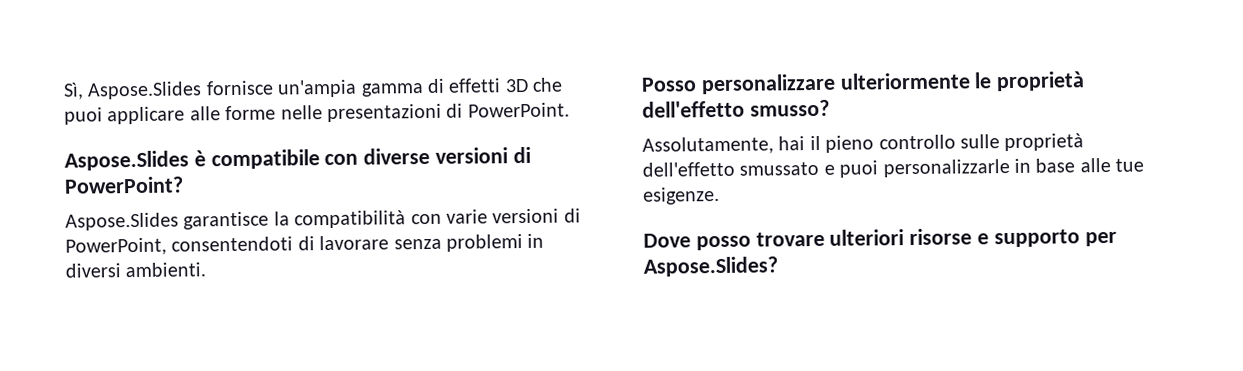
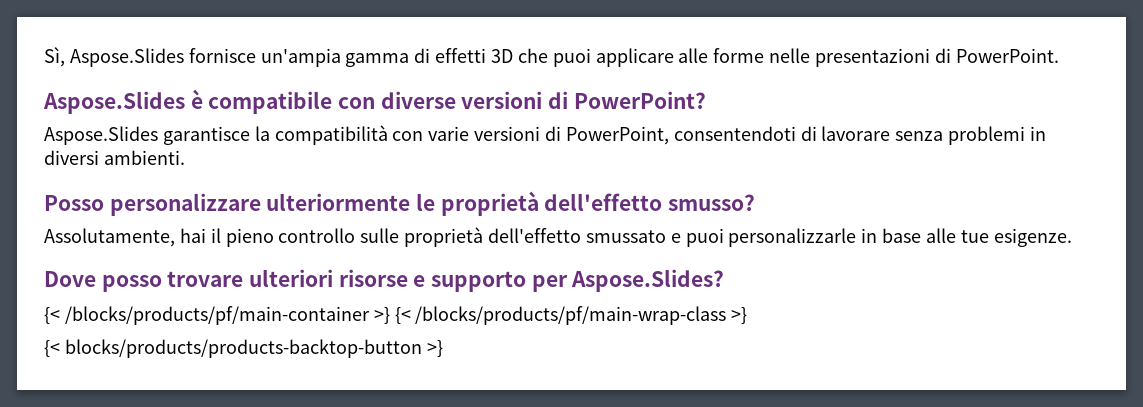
+ {< /blocks/products/pf/main-container >} {< /blocks/products/pf/main-wrap-class >}
+ {< blocks/products/products-backtop-button >}

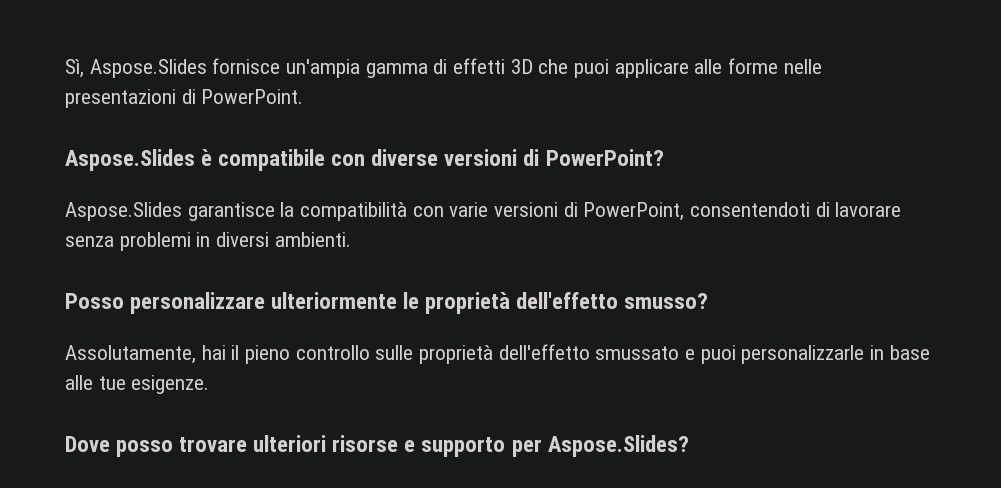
- {< /blocks/products/pf/main-container >} {< /blocks/products/pf/main-wrap-class >}
- {< blocks/products/products-backtop-button >}

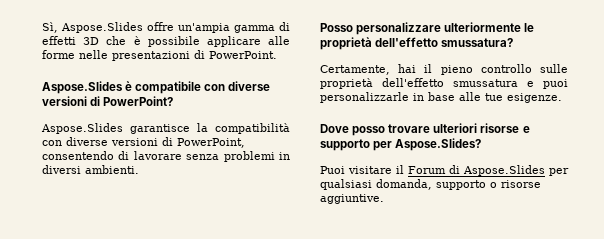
- Sì, Aspose.Slides fornisce un'ampia gamma di effetti 3D che puoi applicare alle forme nelle presentazioni di PowerPoint.
+ Sì, Aspose.Slides offre un'ampia gamma di effetti 3D che è possibile applicare alle forme nelle presentazioni di PowerPoint.
- Aspose.Slides garantisce la compatibilità con varie versioni di PowerPoint, consentendoti di lavorare senza problemi in diversi ambienti.
+ Aspose.Slides garantisce la compatibilità con diverse versioni di PowerPoint, consentendo di lavorare senza problemi in diversi ambienti.
- Posso personalizzare ulteriormente le proprietà dell'effetto smusso?
- Assolutamente, hai il pieno controllo sulle proprietà dell'effetto smussato e puoi personalizzarle in base alle tue esigenze.
+ Posso personalizzare ulteriormente le proprietà dell'effetto smussatura?
+ Certamente, hai il pieno controllo sulle proprietà dell'effetto smussatura e puoi personalizzarle in base alle tue esigenze.
+ Puoi visitare il Forum di Aspose.Slides per qualsiasi domanda, supporto o risorse aggiuntive.

